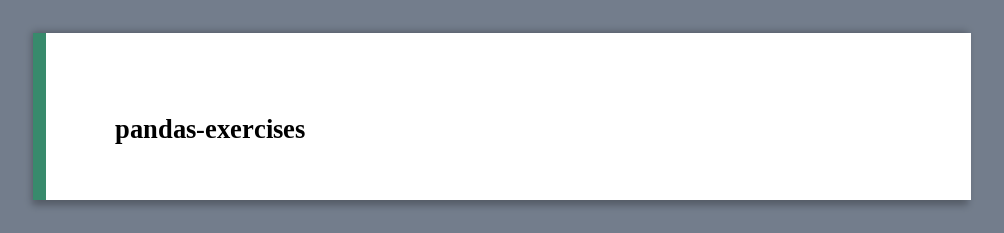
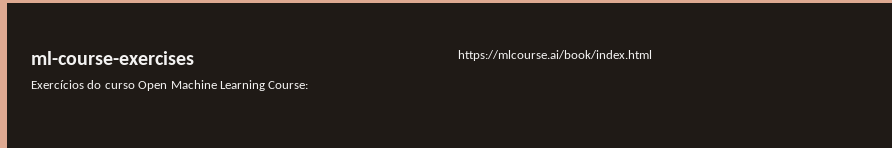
- pandas-exercises
+ ml-course-exercises
+ Exercícios do curso Open Machine Learning Course: https://mlcourse.ai/book/index.html

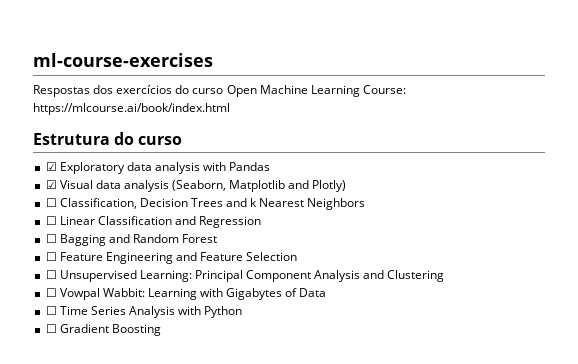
- Exercícios do curso Open Machine Learning Course: https://mlcourse.ai/book/index.html
+ Respostas dos exercícios do curso Open Machine Learning Course: https://mlcourse.ai/book/index.html
+ Estrutura do curso
+ ☑ Exploratory data analysis with Pandas
+ ☑ Visual data analysis (Seaborn, Matplotlib and Plotly)
+ ☐ Classification, Decision Trees and k Nearest Neighbors
+ ☐ Linear Classification and Regression
+ ☐ Bagging and Random Forest
+ ☐ Feature Engineering and Feature Selection
+ ☐ Unsupervised Learning: Principal Component Analysis and Clustering
+ ☐ Vowpal Wabbit: Learning with Gigabytes of Data
+ ☐ Time Series Analysis with Python
+ ☐ Gradient Boosting

